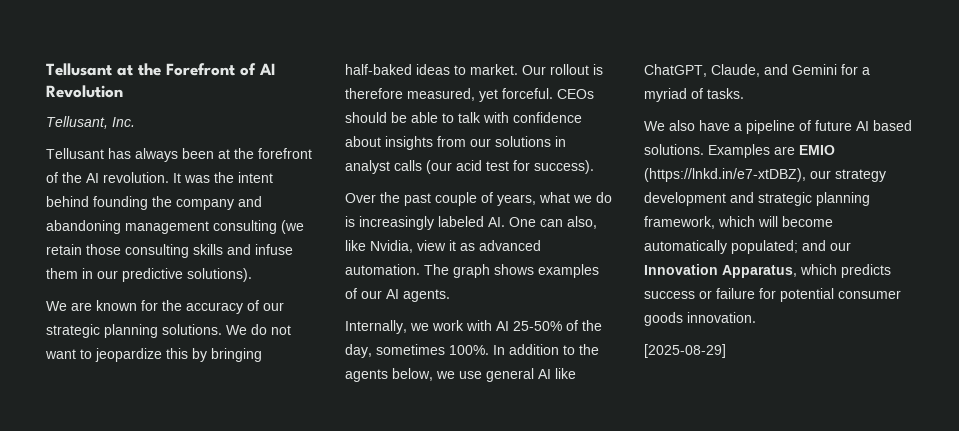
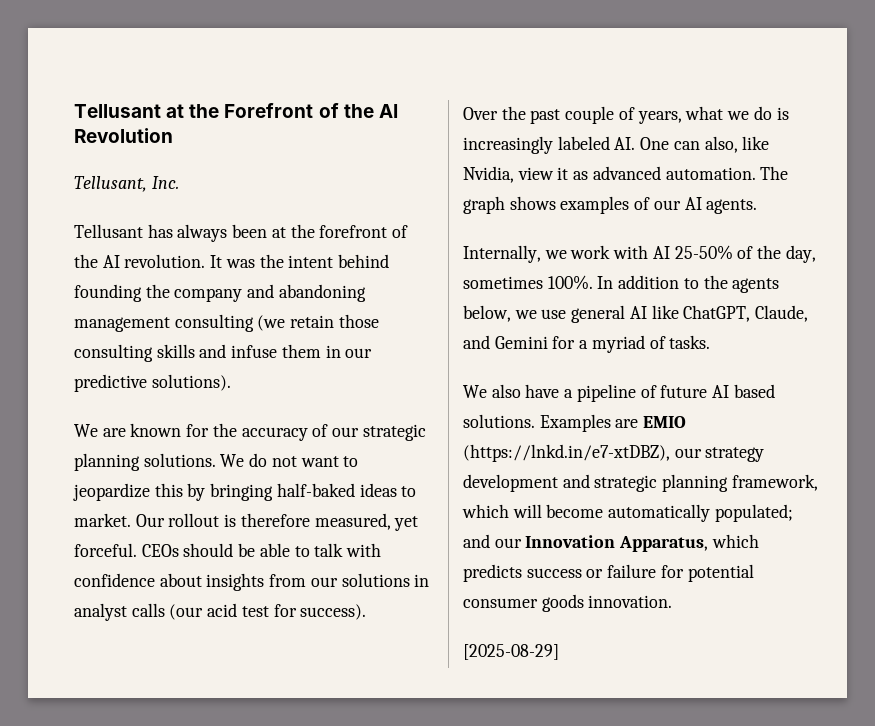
- Tellusant at the Forefront of AI Revolution
+ Tellusant at the Forefront of the AI Revolution

